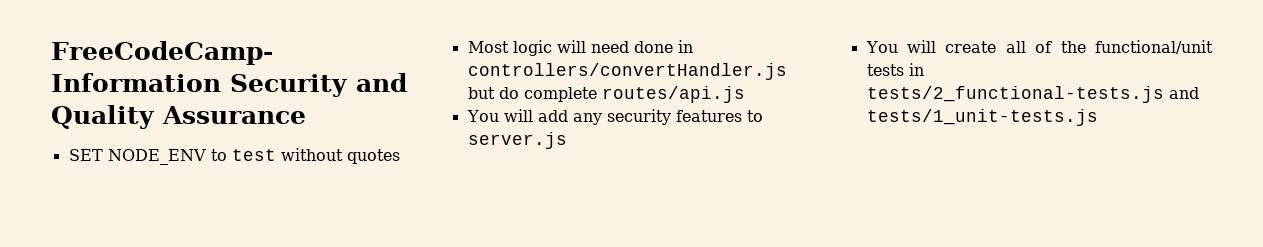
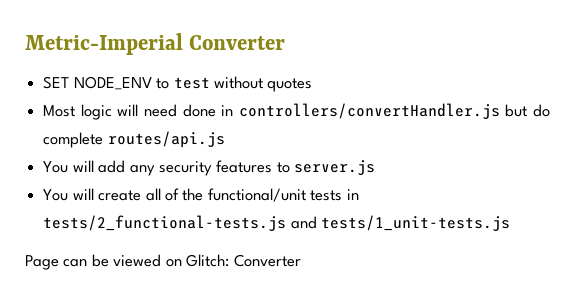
- FreeCodeCamp- Information Security and Quality Assurance
+ Metric-Imperial Converter
+ Page can be viewed on Glitch: Converter

